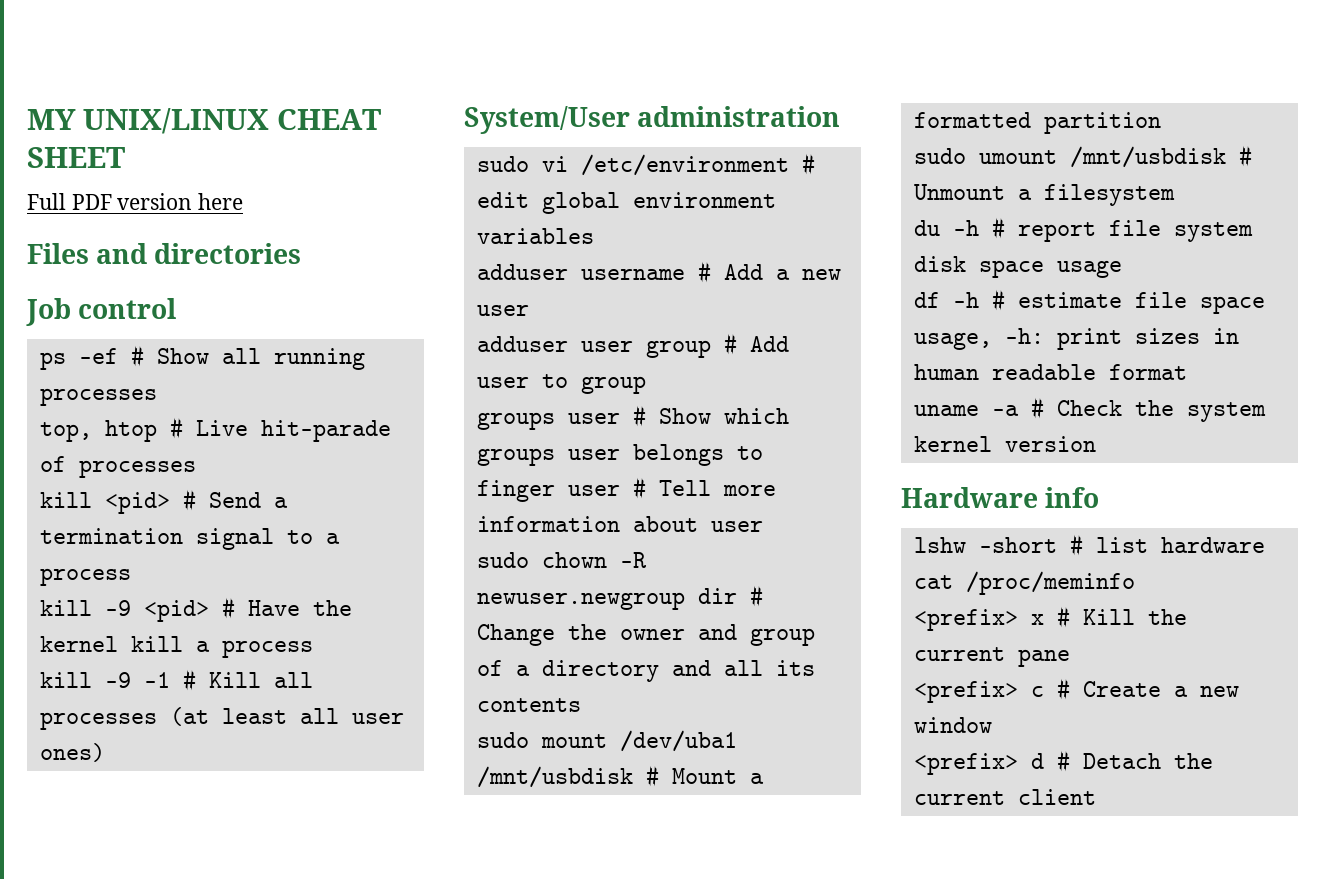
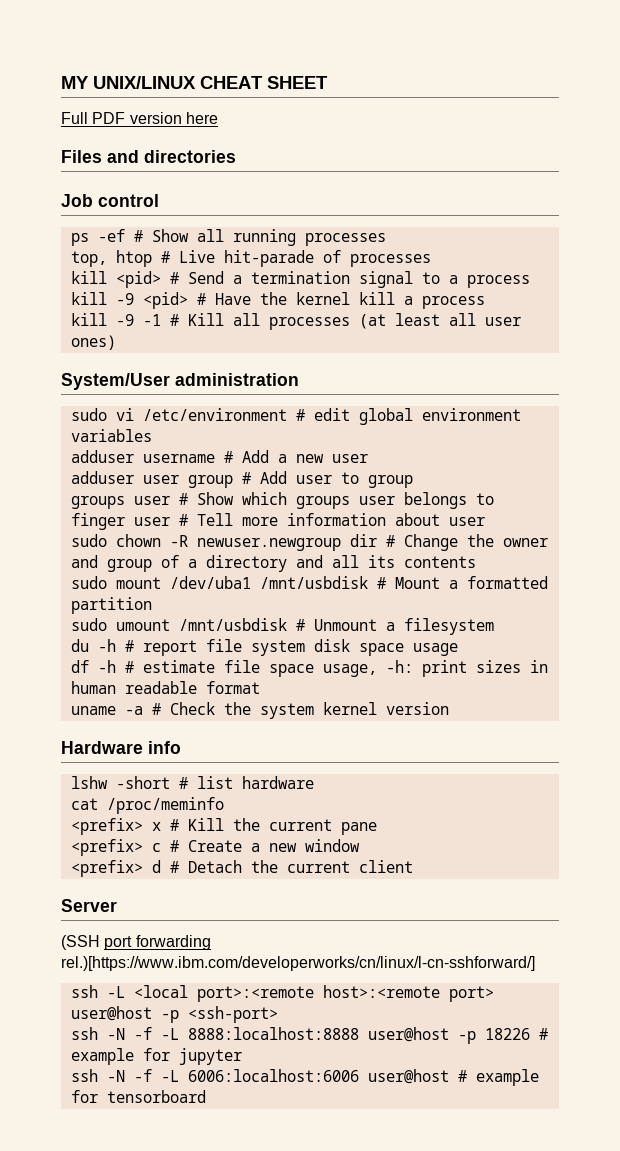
+ Server
+ (SSH port forwarding rel.)[https://www.ibm.com/developerworks/cn/linux/l-cn-sshforward/]
+ ssh -L <local port>:<remote host>:<remote port> user@host -p <ssh-port>
+ ssh -N -f -L 8888:localhost:8888 user@host -p 18226 # example for jupyter
+ ssh -N -f -L 6006:localhost:6006 user@host # example for tensorboard

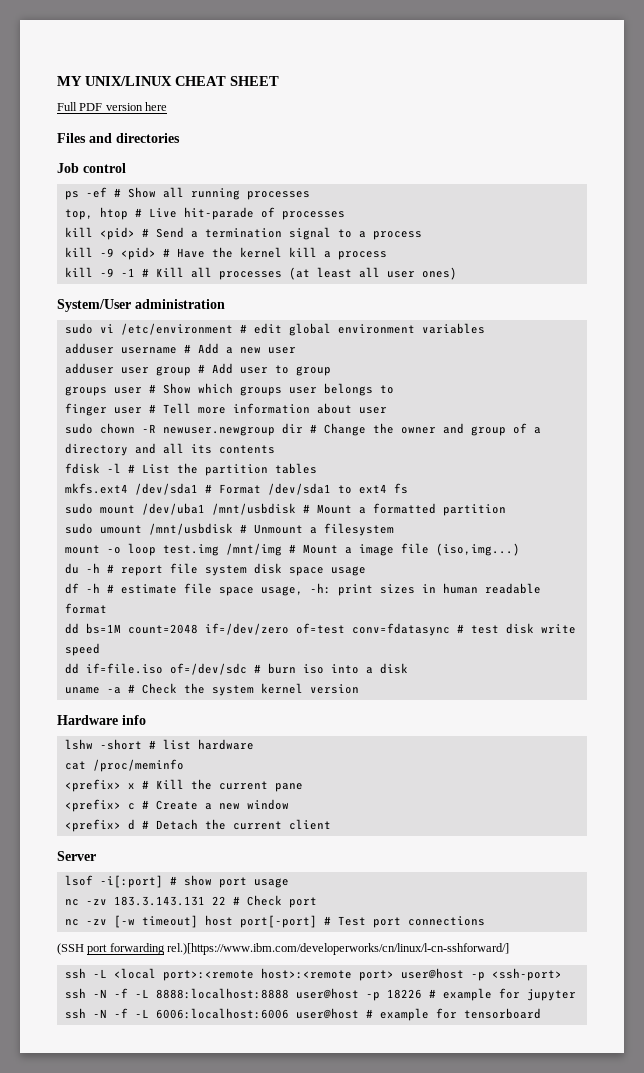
+ fdisk -l # List the partition tables
+ mkfs.ext4 /dev/sda1 # Format /dev/sda1 to ext4 fs
+ mount -o loop test.img /mnt/img # Mount a image file (iso,img...)
+ dd bs=1M count=2048 if=/dev/zero of=test conv=fdatasync # test disk write speed
+ dd if=file.iso of=/dev/sdc # burn iso into a disk
+ lsof -i[:port] # show port usage
+ nc -zv 183.3.143.131 22 # Check port
+ nc -zv [-w timeout] host port[-port] # Test port connections

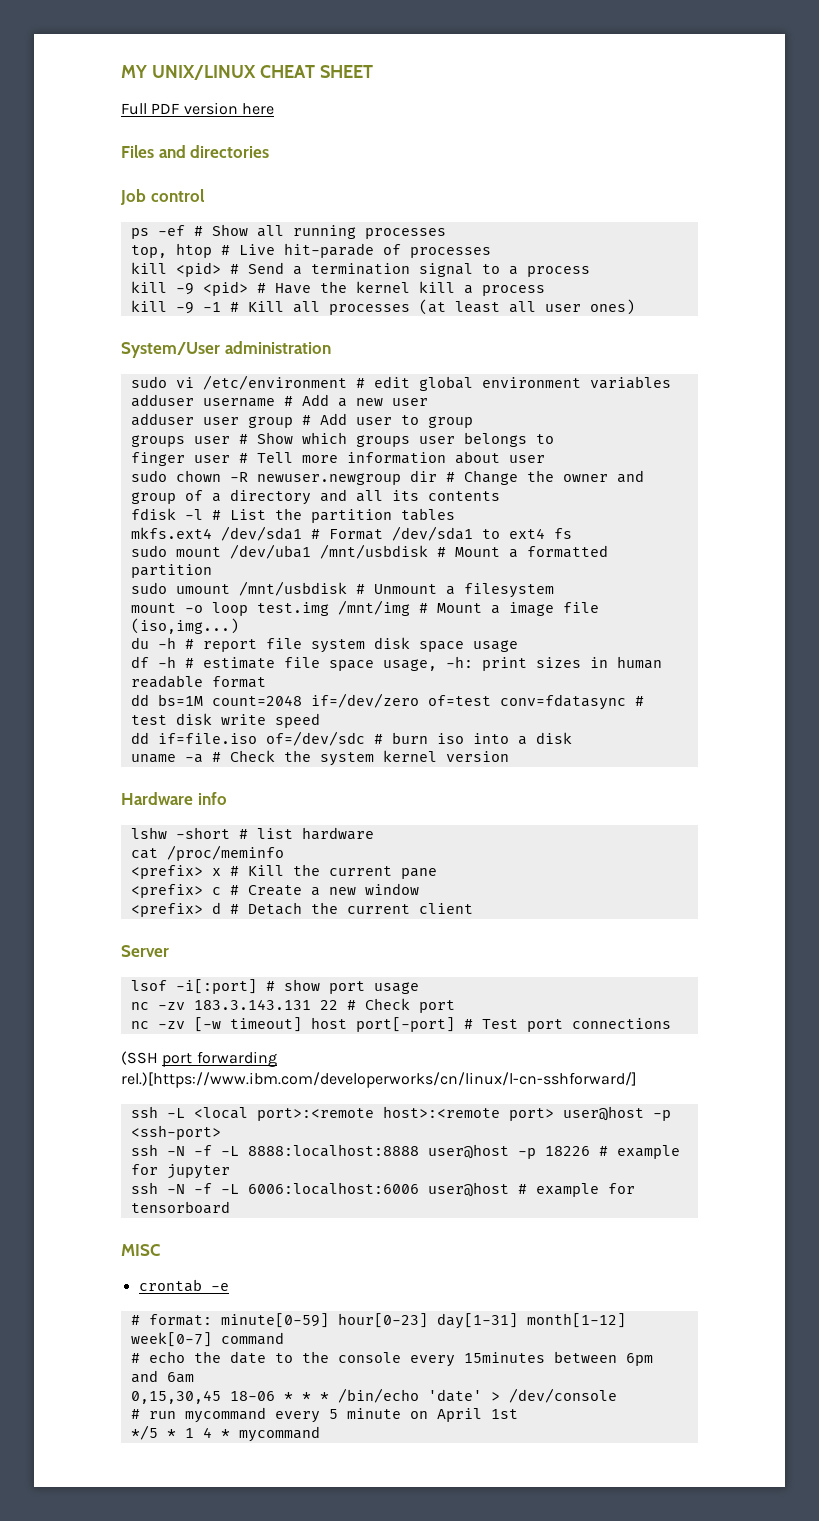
+ MISC
+ crontab -e
+ # format: minute[0-59] hour[0-23] day[1-31] month[1-12] week[0-7] command
+ # echo the date to the console every 15minutes between 6pm and 6am
+ 0,15,30,45 18-06 * * * /bin/echo 'date' > /dev/console
+ # run mycommand every 5 minute on April 1st
+ */5 * 1 4 * mycommand

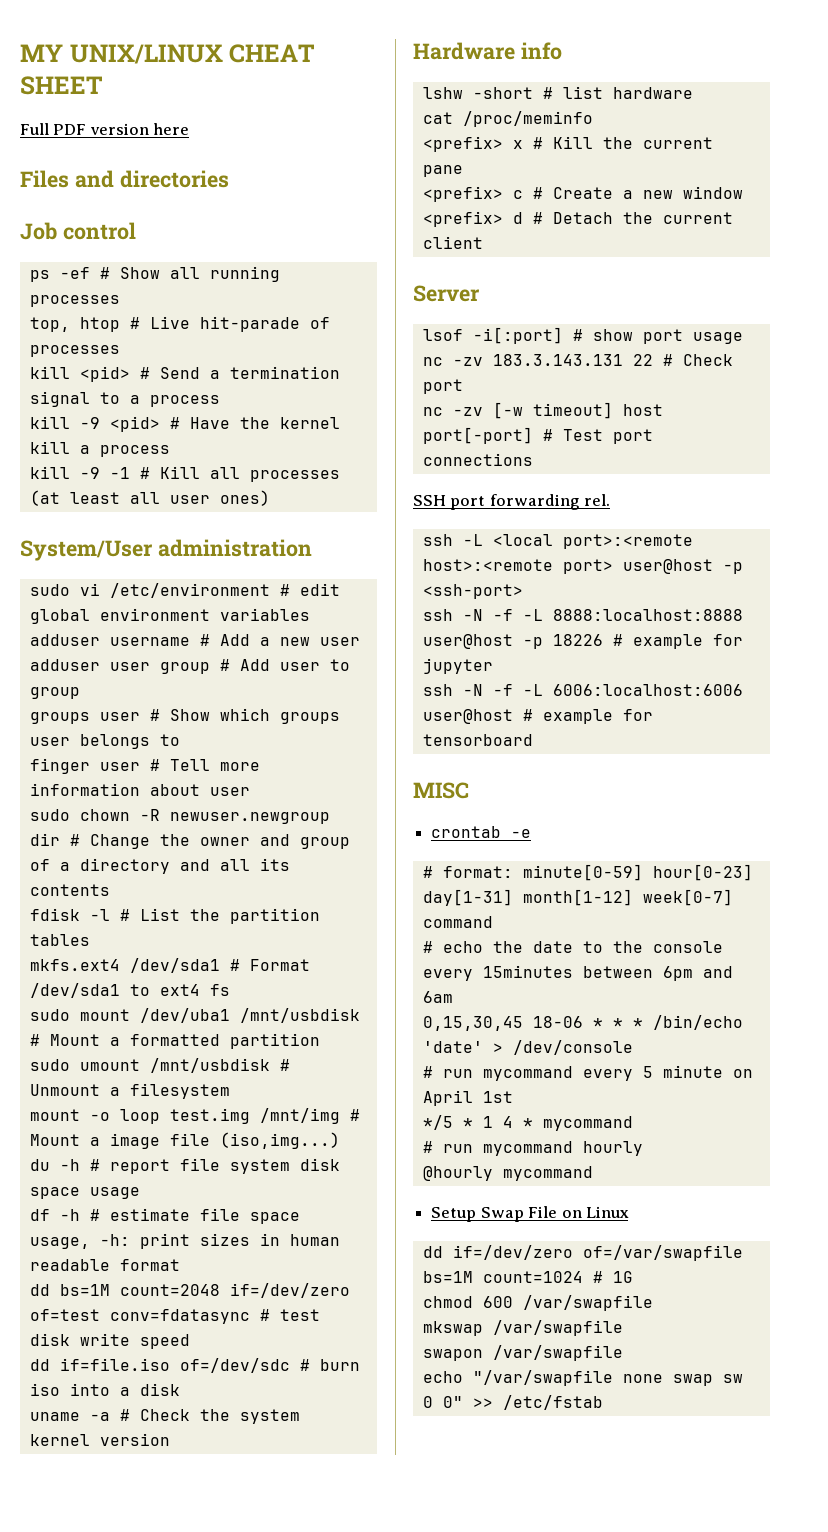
- (SSH port forwarding rel.)[https://www.ibm.com/developerworks/cn/linux/l-cn-sshforward/]
+ SSH port forwarding rel.
+ # run mycommand hourly
+ @hourly mycommand
+ Setup Swap File on Linux
+ dd if=/dev/zero of=/var/swapfile bs=1M count=1024 # 1G
+ chmod 600 /var/swapfile
+ mkswap /var/swapfile
+ swapon /var/swapfile
+ echo "/var/swapfile none swap sw 0 0" >> /etc/fstab

